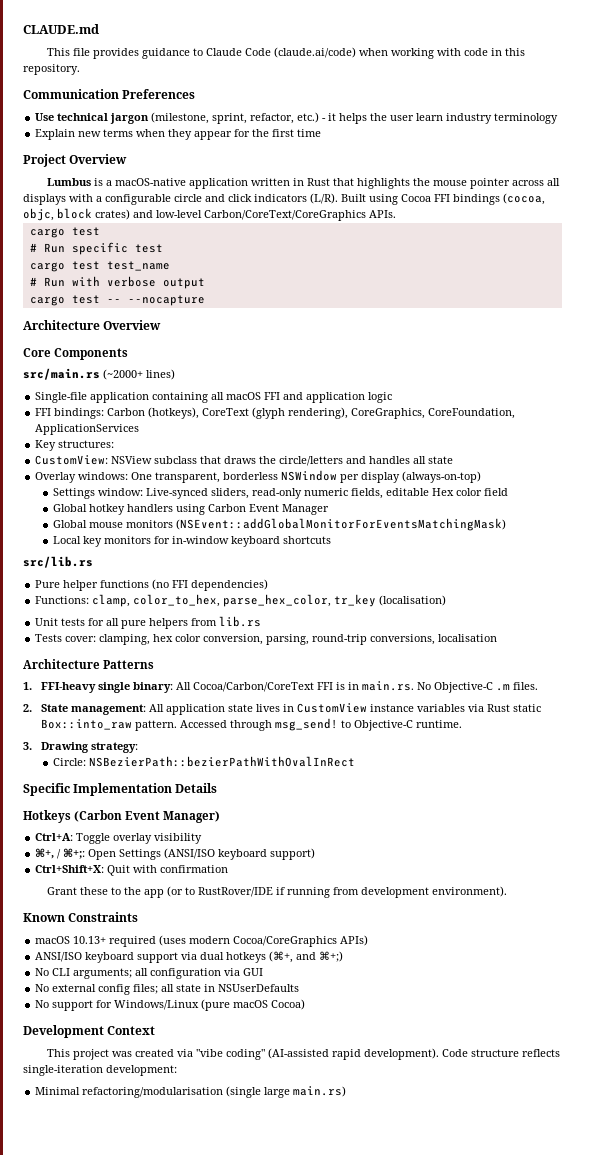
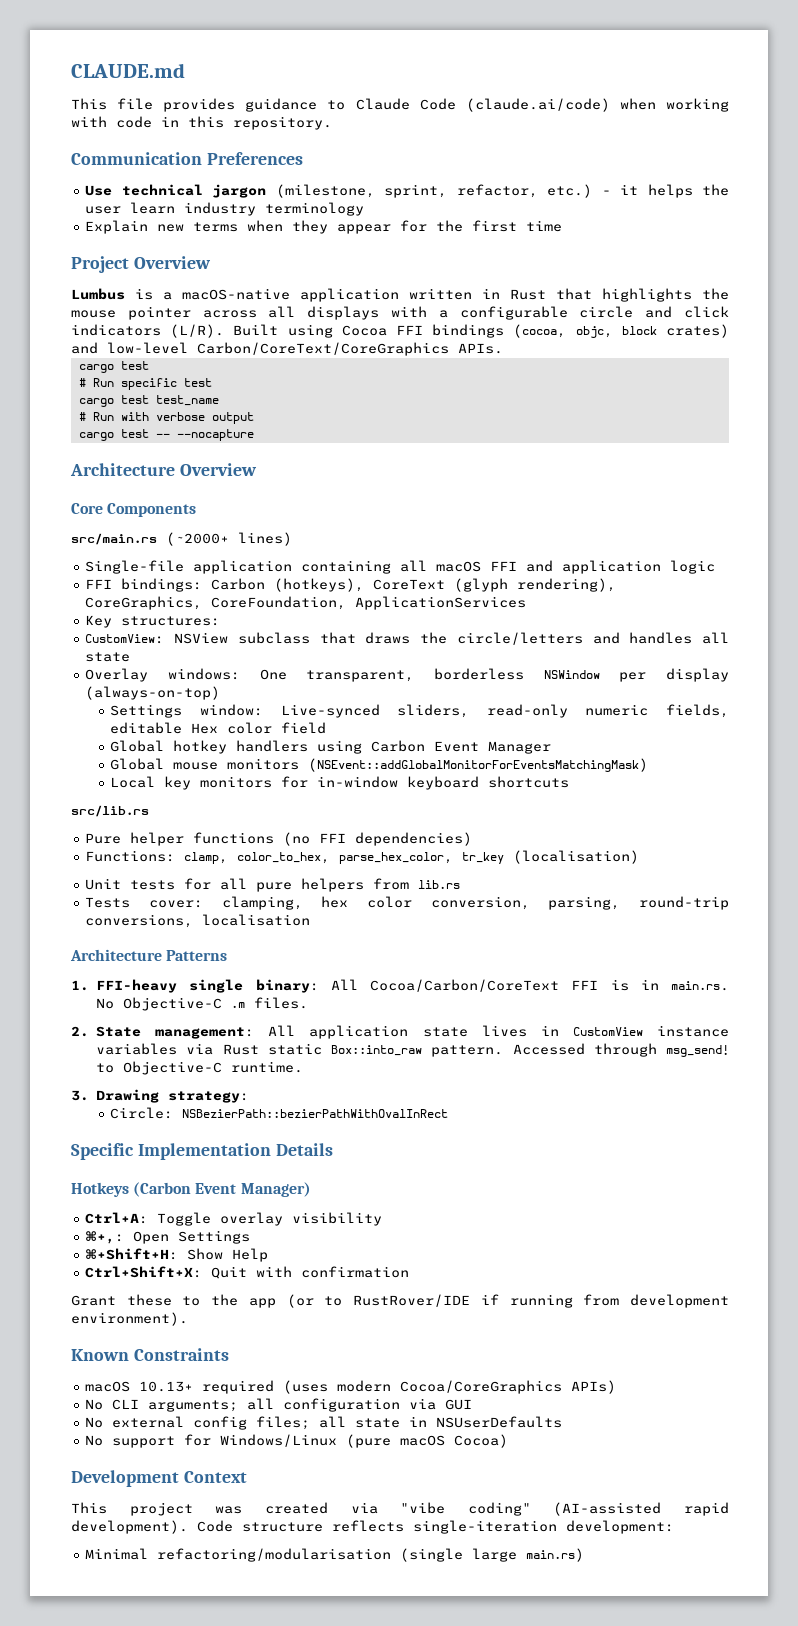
- ⌘+, / ⌘+;: Open Settings (ANSI/ISO keyboard support)
+ ⌘+,: Open Settings
+ ⌘+Shift+H: Show Help
- ANSI/ISO keyboard support via dual hotkeys (⌘+, and ⌘+;)

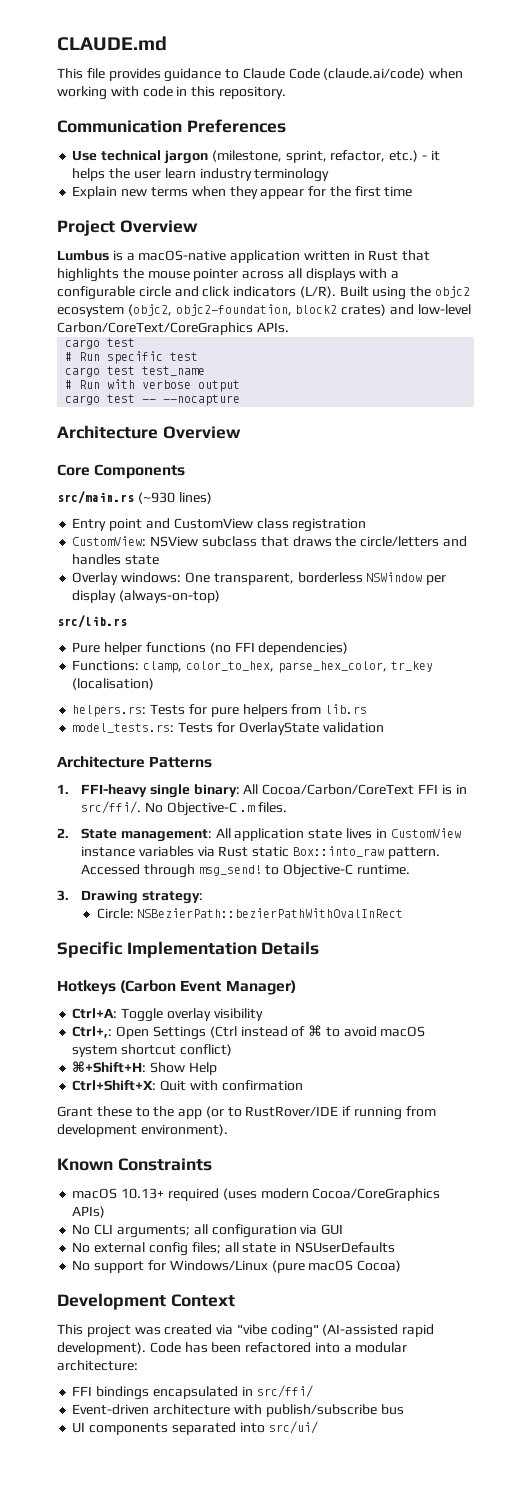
- Built using Cocoa FFI bindings (cocoa, objc, block crates) and low-level Carbon/CoreText/CoreGraphics APIs.
+ Built using the objc2 ecosystem (objc2, objc2-foundation, block2 crates) and low-level Carbon/CoreText/CoreGraphics APIs.
- src/main.rs (~2000+ lines)
+ src/main.rs (~930 lines)
- Single-file application containing all macOS FFI and application logic
- FFI bindings: Carbon (hotkeys), CoreText (glyph rendering), CoreGraphics, CoreFoundation, ApplicationServices
- Key structures:
+ Entry point and CustomView class registration
- CustomView: NSView subclass that draws the circle/letters and handles all state
+ CustomView: NSView subclass that draws the circle/letters and handles state
- Settings window: Live-synced sliders, read-only numeric fields, editable Hex color field
- Global hotkey handlers using Carbon Event Manager
- Global mouse monitors (NSEvent::addGlobalMonitorForEventsMatchingMask)
- Local key monitors for in-window keyboard shortcuts
- Unit tests for all pure helpers from lib.rs
+ helpers.rs: Tests for pure helpers from lib.rs
- Tests cover: clamping, hex color conversion, parsing, round-trip conversions, localisation
+ model_tests.rs: Tests for OverlayState validation
- 1. FFI-heavy single binary: All Cocoa/Carbon/CoreText FFI is in main.rs. No Objective-C .m files.
+ 1. FFI-heavy single binary: All Cocoa/Carbon/CoreText FFI is in src/ffi/. No Objective-C .m files.
- ⌘+,: Open Settings
+ Ctrl+,: Open Settings (Ctrl instead of ⌘ to avoid macOS system shortcut conflict)
- Code structure reflects single-iteration development:
- Minimal refactoring/modularisation (single large main.rs)
+ Code has been refactored into a modular architecture:
+ FFI bindings encapsulated in src/ffi/
+ Event-driven architecture with publish/subscribe bus
+ UI components separated into src/ui/

